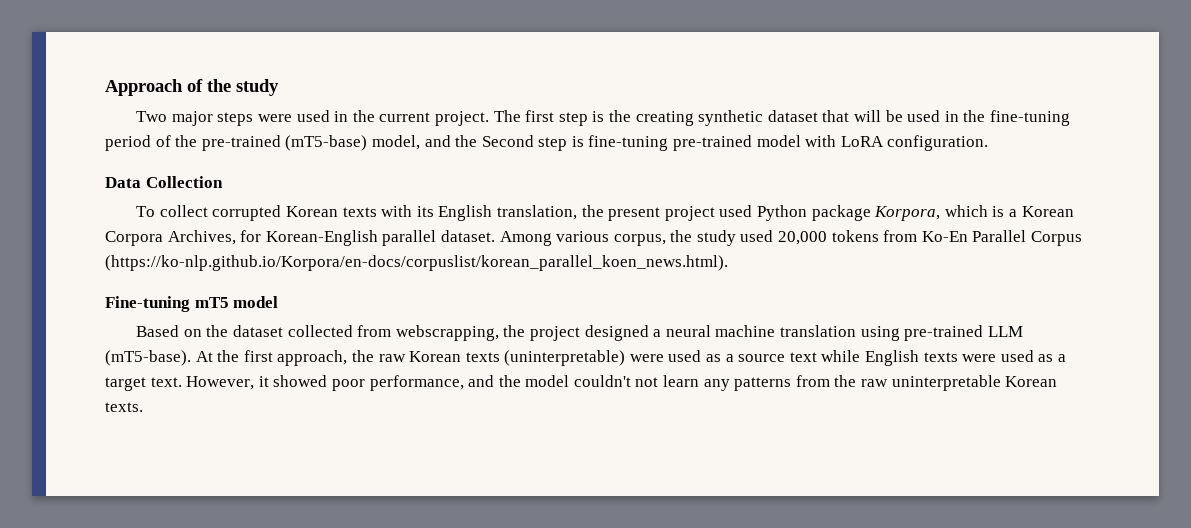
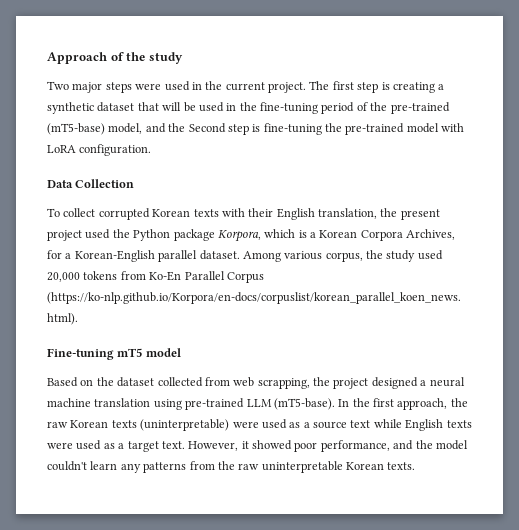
- The first step is the creating synthetic dataset that will be used in the fine-tuning period of the pre-trained (mT5-base) model, and the Second step is fine-tuning pre-trained model with LoRA configuration.
+ The first step is creating a synthetic dataset that will be used in the fine-tuning period of the pre-trained (mT5-base) model, and the Second step is fine-tuning the pre-trained model with LoRA configuration.
- To collect corrupted Korean texts with its English translation, the present project used Python package Korpora, which is a Korean Corpora Archives, for Korean-English parallel dataset.
+ To collect corrupted Korean texts with their English translation, the present project used the Python package Korpora, which is a Korean Corpora Archives, for a Korean-English parallel dataset.
- Based on the dataset collected from webscrapping, the project designed a neural machine translation using pre-trained LLM (mT5-base).
+ Based on the dataset collected from web scrapping, the project designed a neural machine translation using pre-trained LLM (mT5-base).
- At the first approach, the raw Korean texts (uninterpretable) were used as a source text while English texts were used as a target text.
+ In the first approach, the raw Korean texts (uninterpretable) were used as a source text while English texts were used as a target text.
- However, it showed poor performance, and the model couldn't not learn any patterns from the raw uninterpretable Korean texts.
+ However, it showed poor performance, and the model couldn't learn any patterns from the raw uninterpretable Korean texts.

